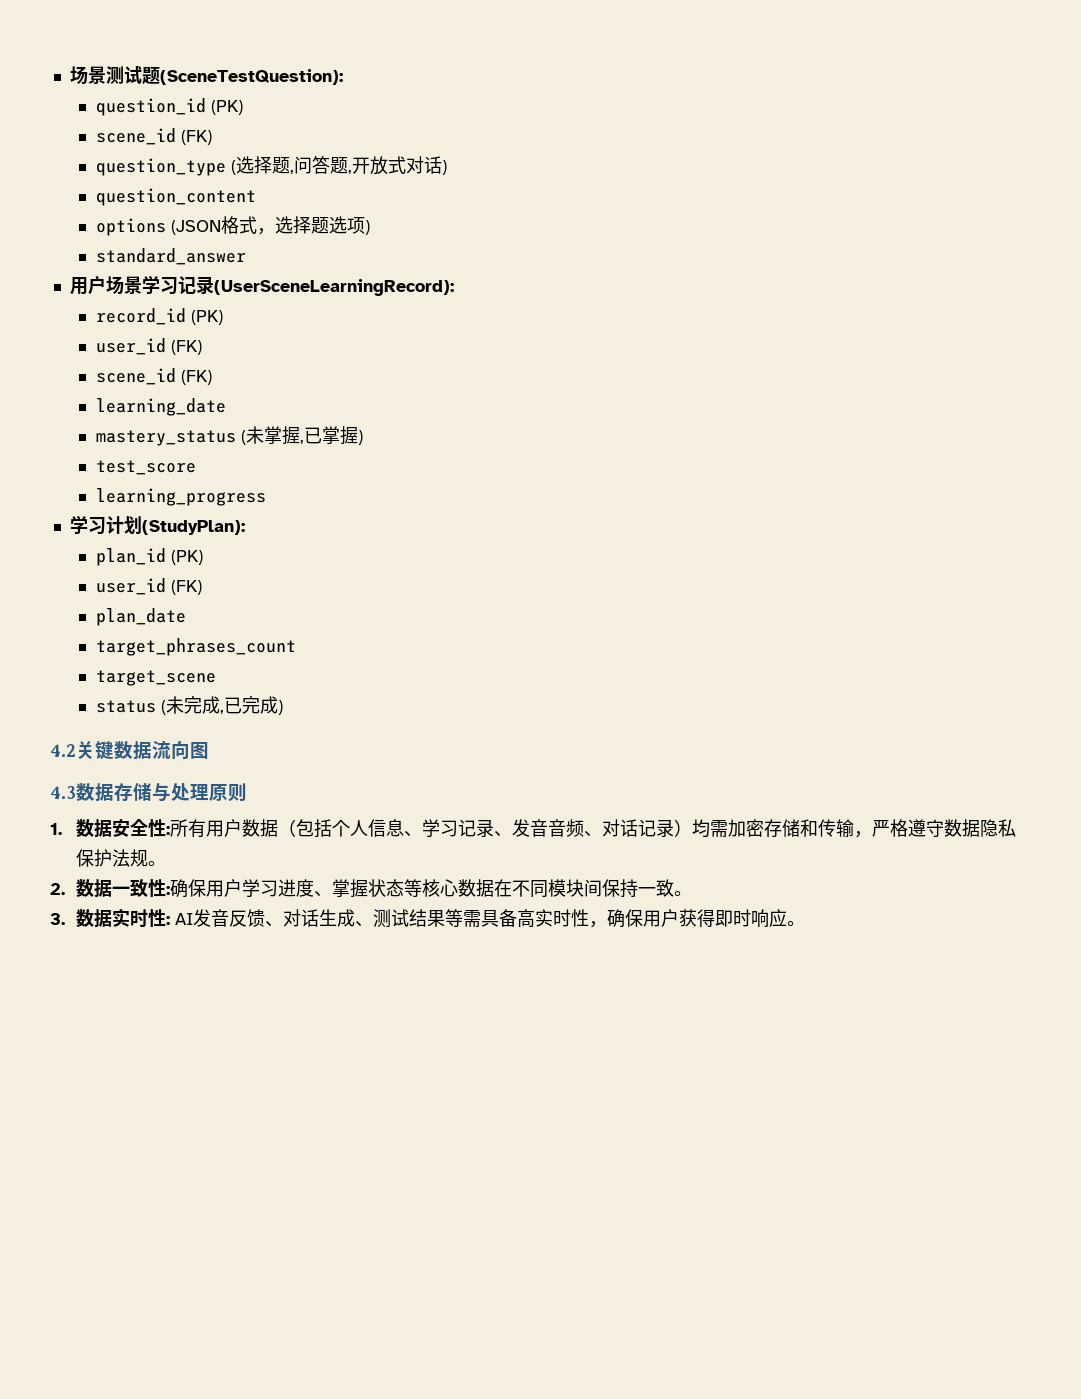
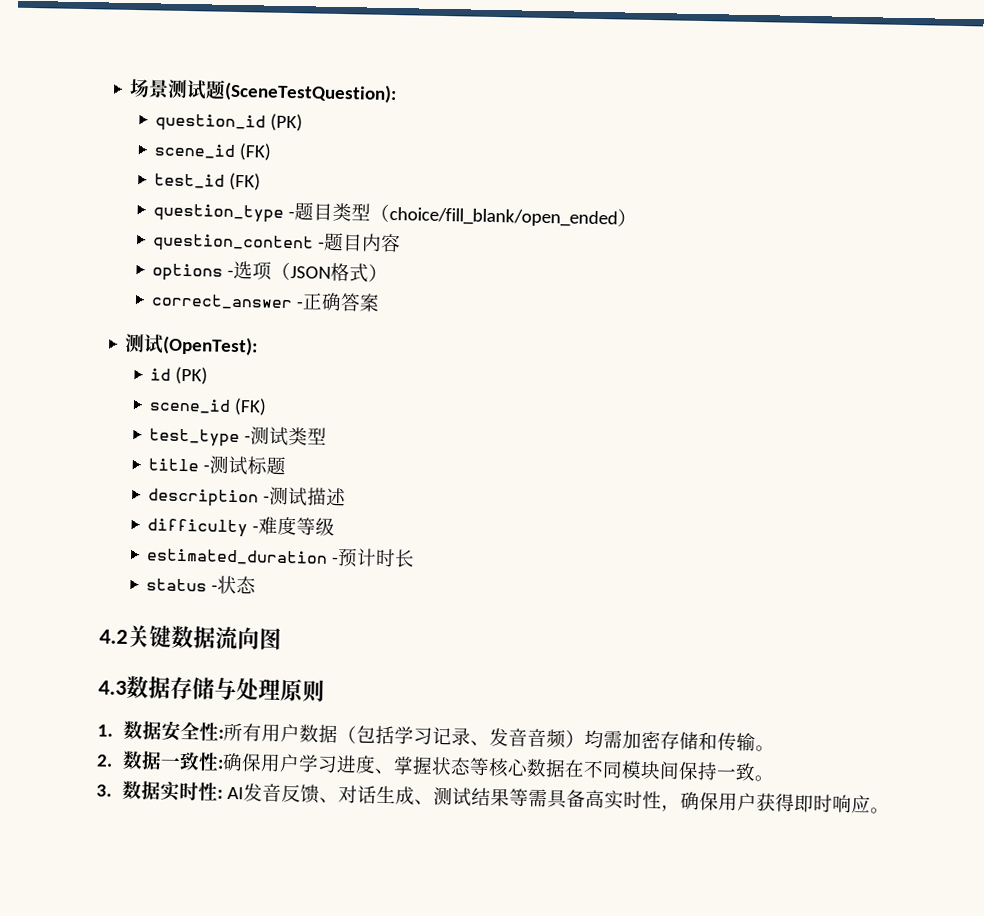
+ test_id (FK)
- question_type (选择题,问答题,开放式对话)
- question_content
- options (JSON格式，选择题选项)
- standard_answer
- 用户场景学习记录(UserSceneLearningRecord):
- record_id (PK)
- user_id (FK)
+ question_type -题目类型（choice/fill_blank/open_ended）
+ question_content -题目内容
+ options -选项（JSON格式）
+ correct_answer -正确答案
+ 测试(OpenTest):
+ id (PK)
  scene_id (FK)
- learning_date
- mastery_status (未掌握,已掌握)
- test_score
- learning_progress
- 学习计划(StudyPlan):
- plan_id (PK)
- user_id (FK)
- plan_date
- target_phrases_count
- target_scene
- status (未完成,已完成)
+ test_type -测试类型
+ title -测试标题
+ description -测试描述
+ difficulty -难度等级
+ estimated_duration -预计时长
+ status -状态
- 1.数据安全性:所有用户数据（包括个人信息、学习记录、发音音频、对话记录）均需加密存储和传输，严格遵守数据隐私保护法规。
+ 1.数据安全性:所有用户数据（包括学习记录、发音音频）均需加密存储和传输。

